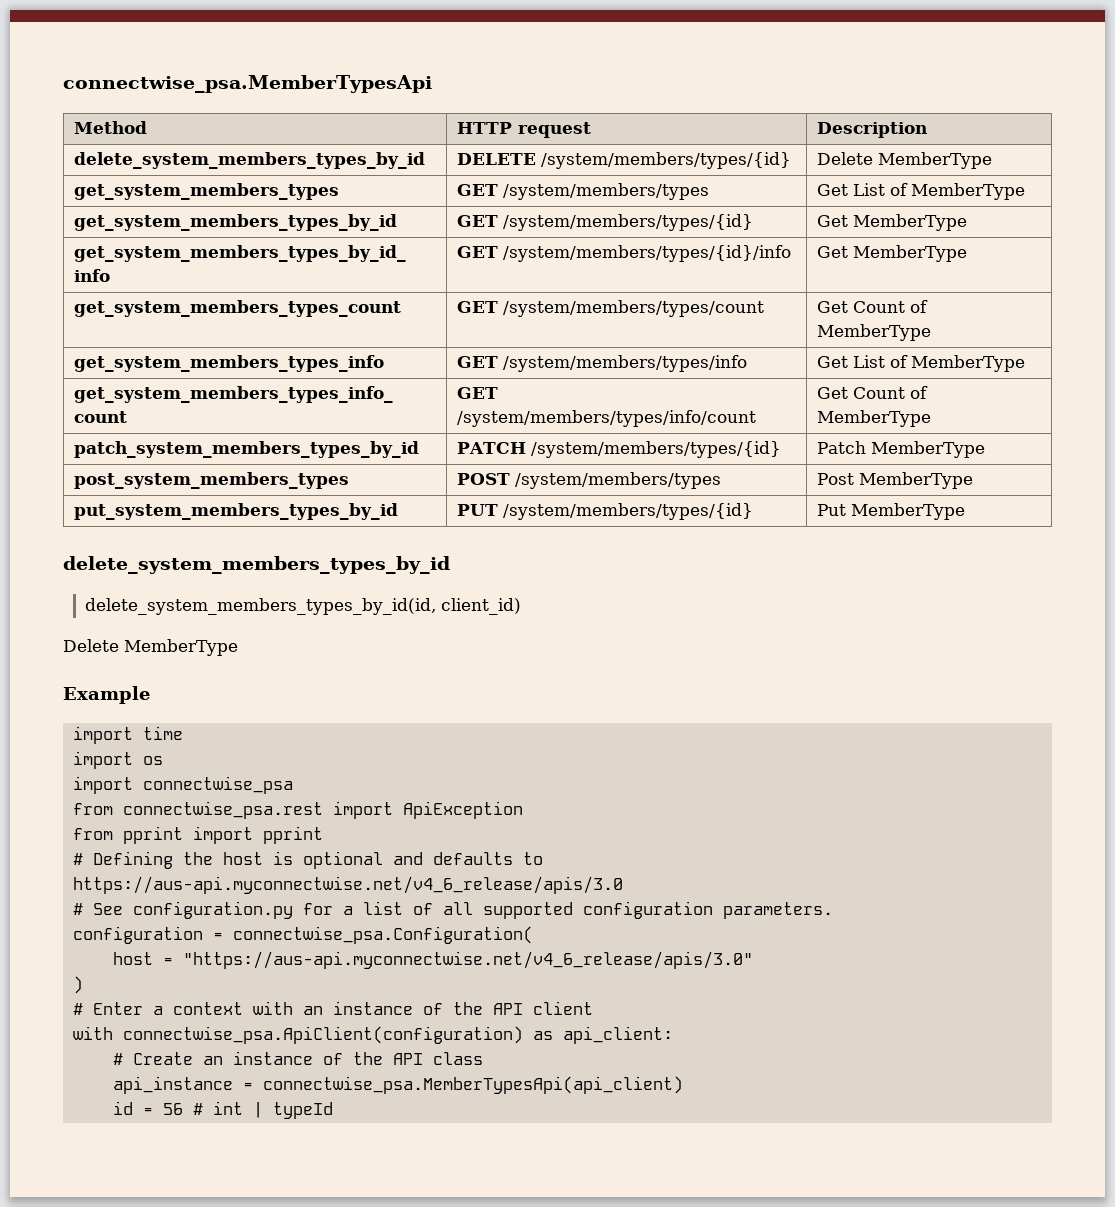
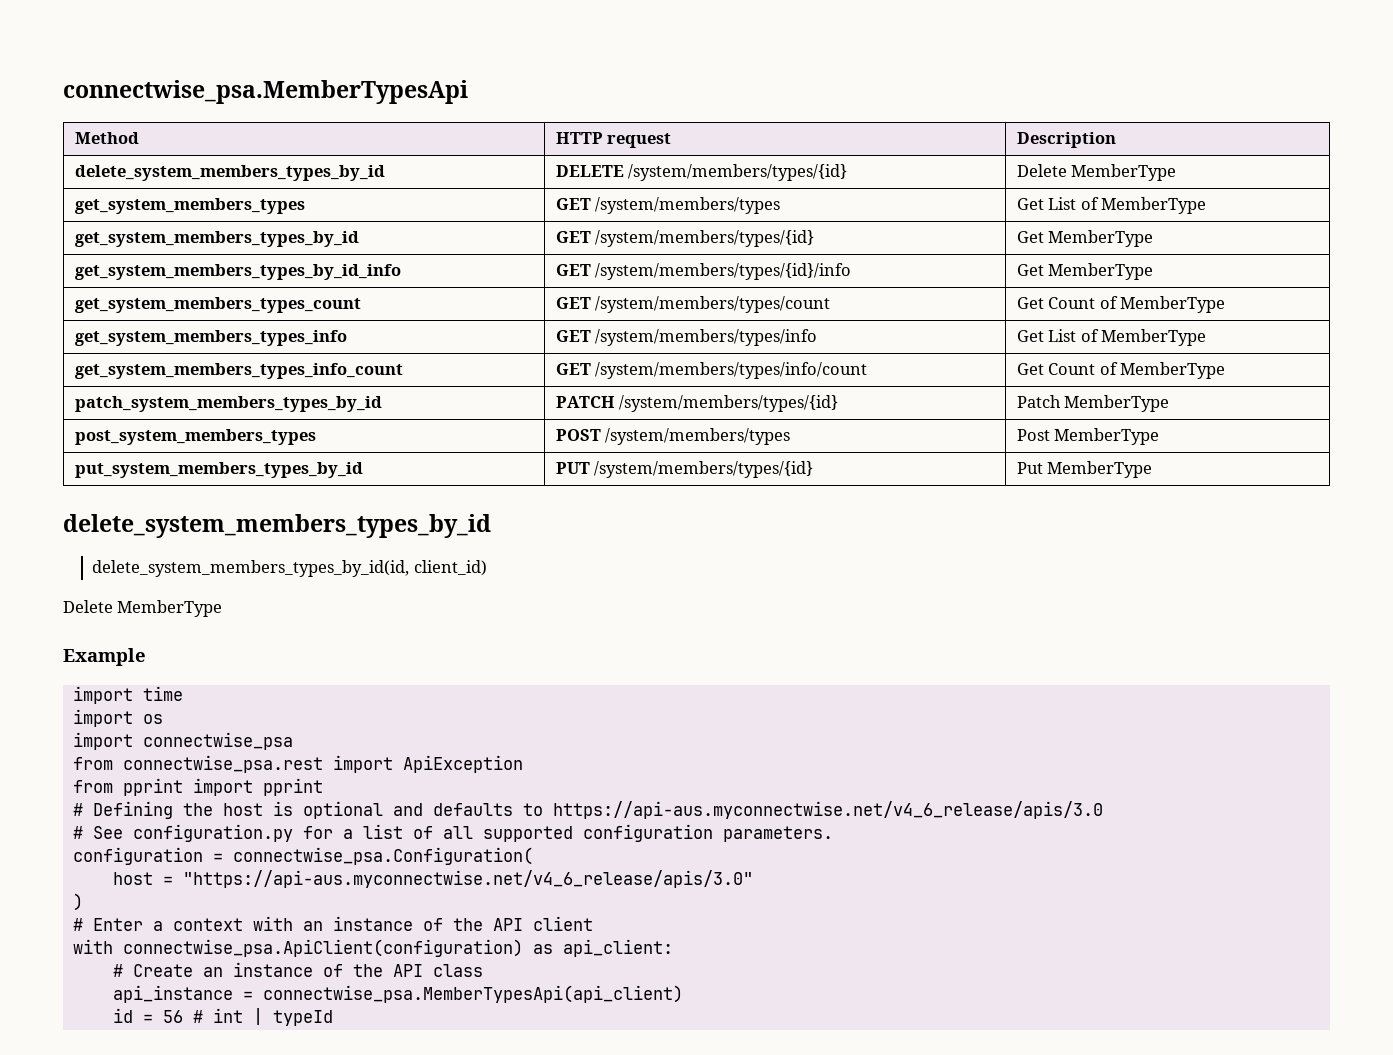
- # Defining the host is optional and defaults to https://aus-api.myconnectwise.net/v4_6_release/apis/3.0
+ # Defining the host is optional and defaults to https://api-aus.myconnectwise.net/v4_6_release/apis/3.0
- host = "https://aus-api.myconnectwise.net/v4_6_release/apis/3.0"
+ host = "https://api-aus.myconnectwise.net/v4_6_release/apis/3.0"

